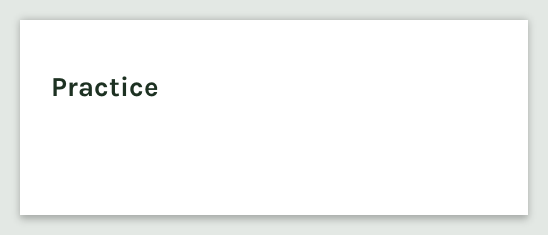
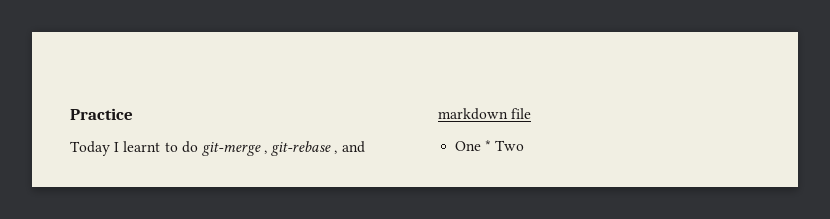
+ Today I learnt to do git-merge , git-rebase , and markdown file
+ One * Two

